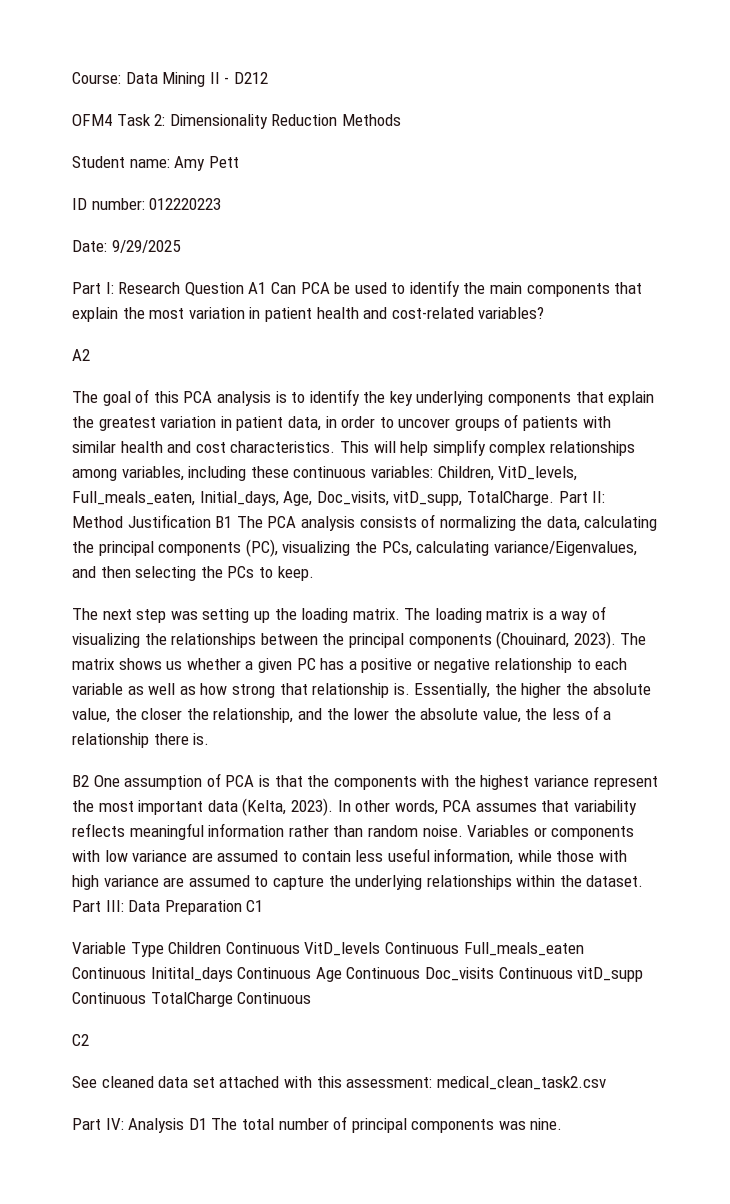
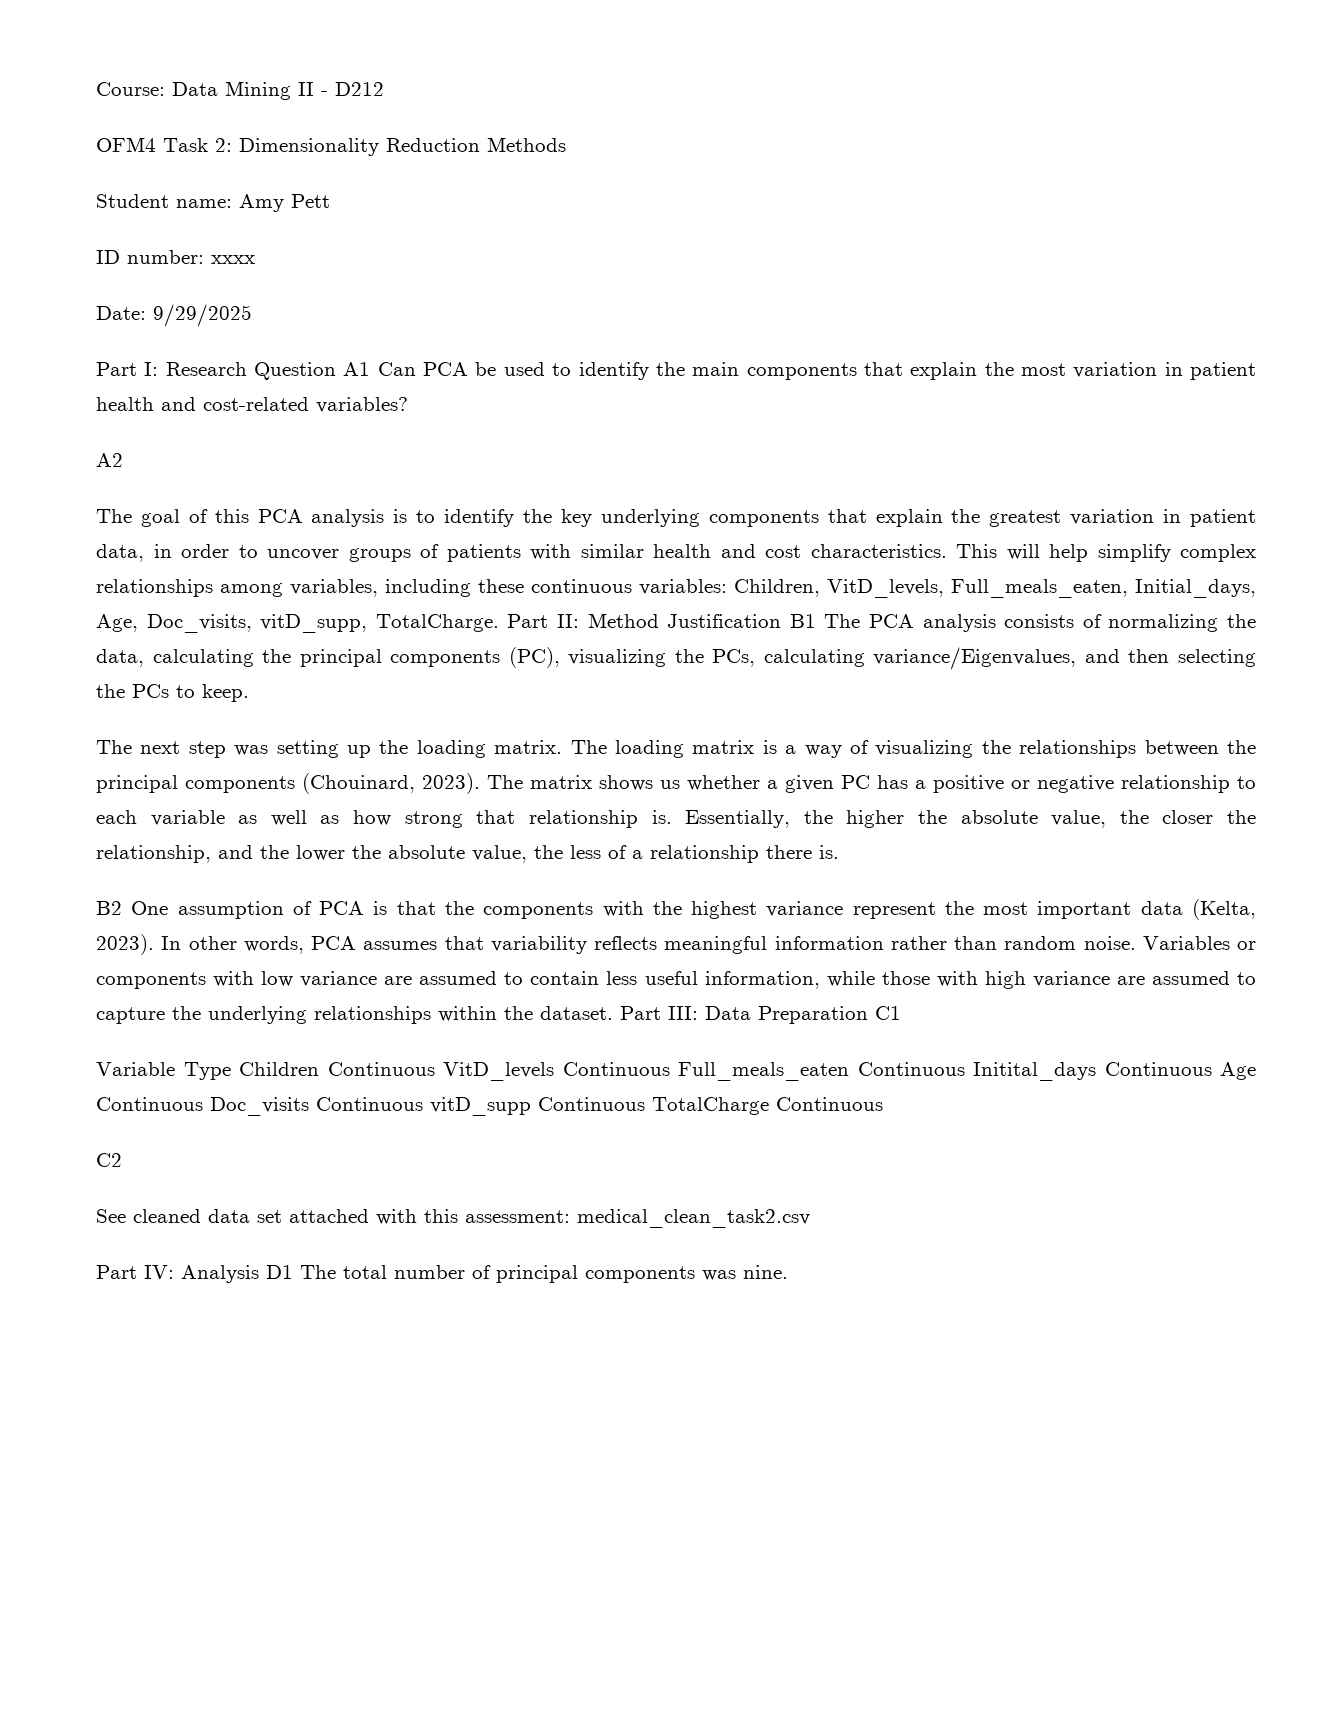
- ID number: 012220223
+ ID number: xxxx

